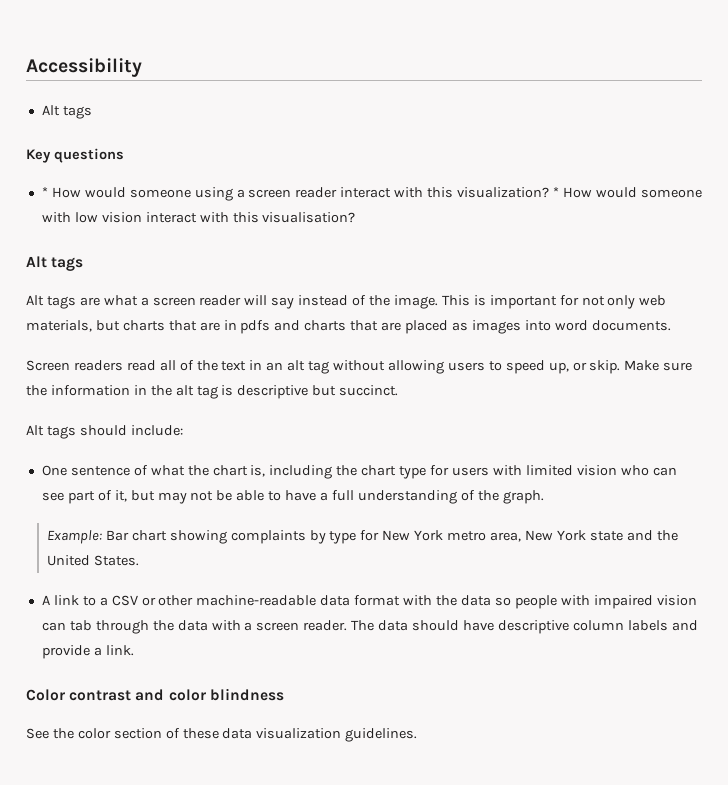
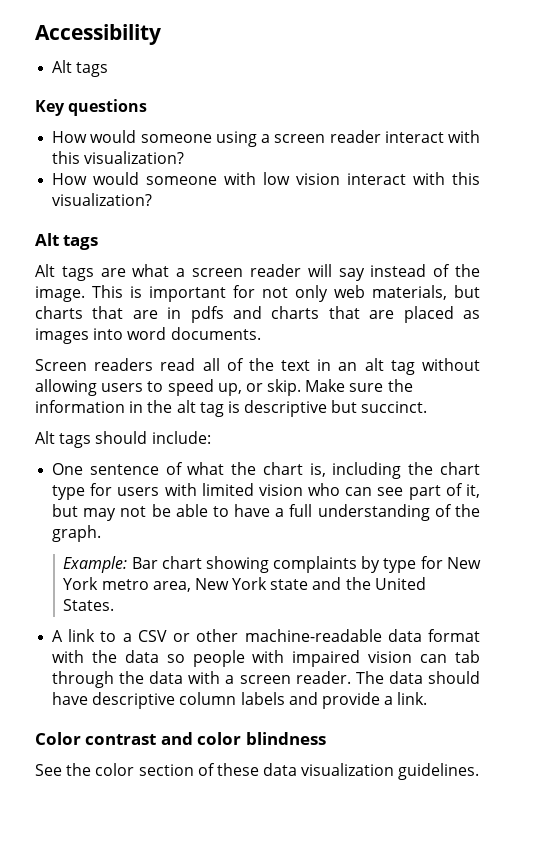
- * How would someone using a screen reader interact with this visualization? * How would someone with low vision interact with this visualisation?
+ How would someone using a screen reader interact with this visualization?
+ How would someone with low vision interact with this visualization?

